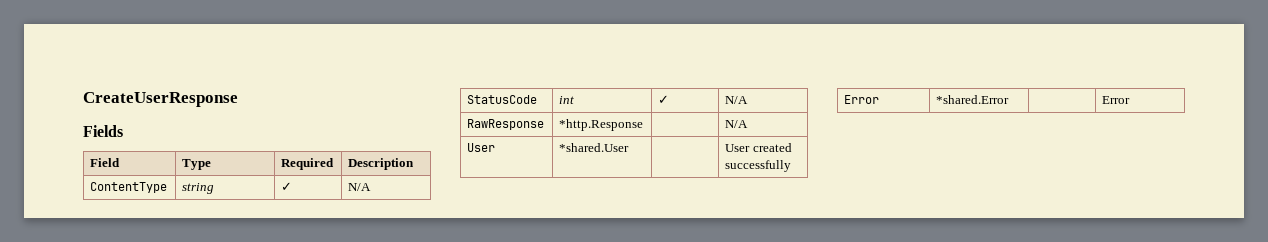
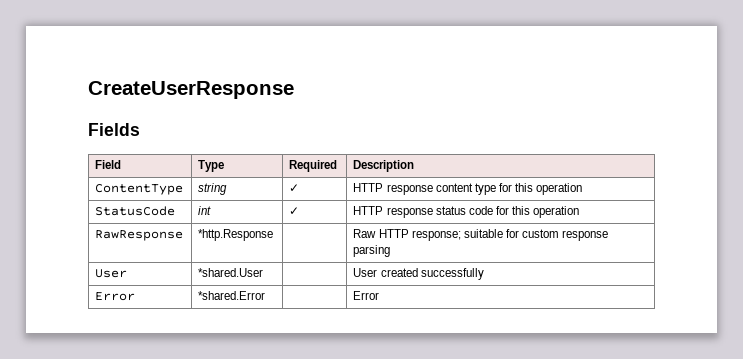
- ContentType | string | ✓ | N/A
- StatusCode | int | ✓ | N/A
- RawResponse | *http.Response | | N/A
+ ContentType | string | ✓ | HTTP response content type for this operation
+ StatusCode | int | ✓ | HTTP response status code for this operation
+ RawResponse | *http.Response | | Raw HTTP response; suitable for custom response parsing

